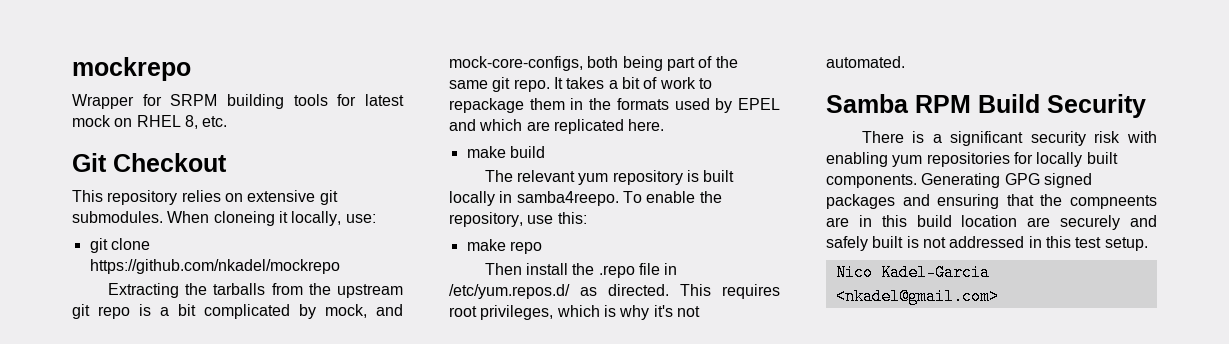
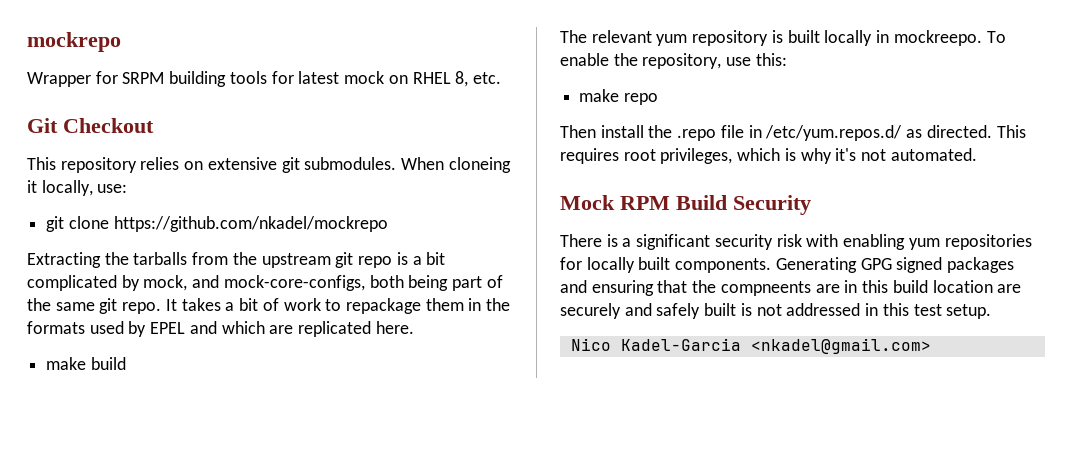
- The relevant yum repository is built locally in samba4reepo.
+ The relevant yum repository is built locally in mockreepo.
- Samba RPM Build Security
+ Mock RPM Build Security

